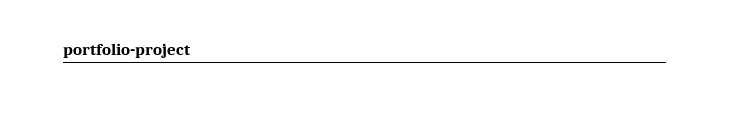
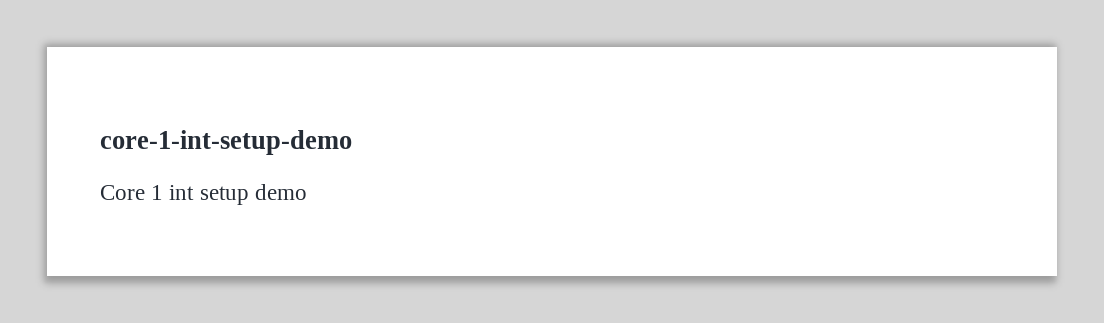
- portfolio-project
+ core-1-int-setup-demo
+ Core 1 int setup demo

